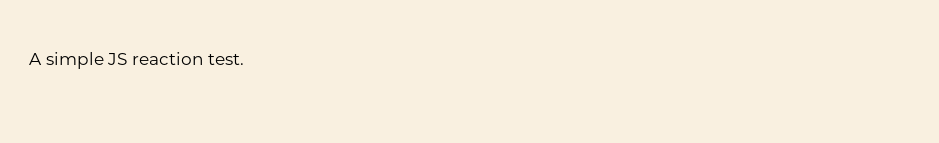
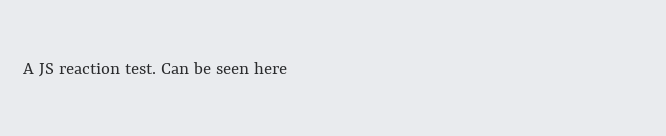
- A simple JS reaction test.
+ A JS reaction test.
+ Can be seen here

